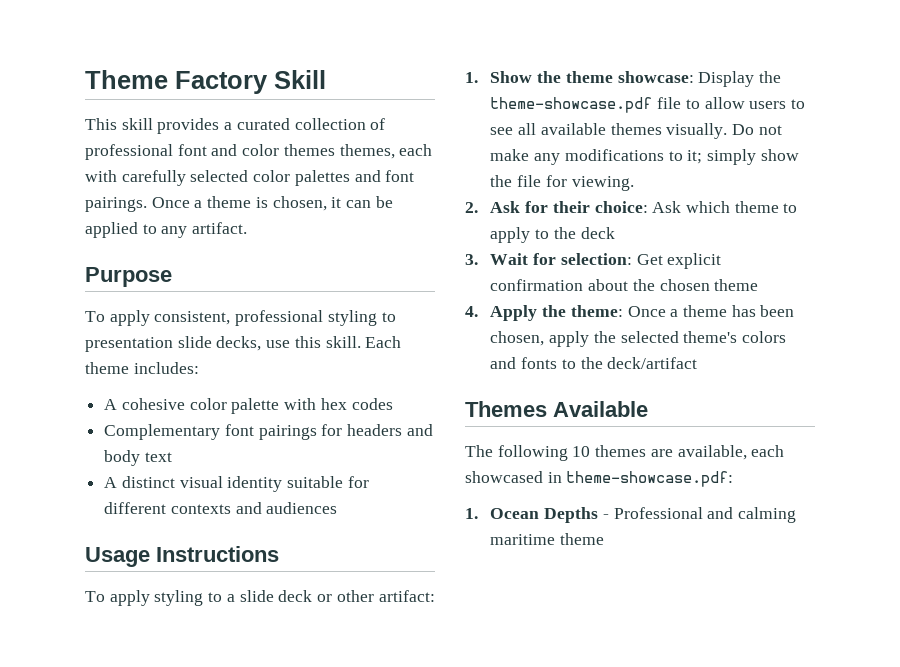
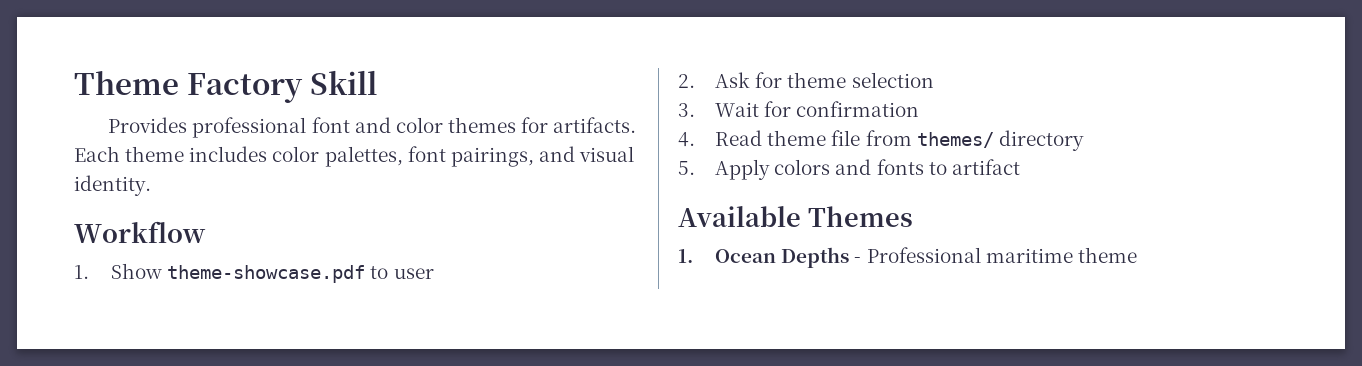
- This skill provides a curated collection of professional font and color themes themes, each with carefully selected color palettes and font pairings. Once a theme is chosen, it can be applied to any artifact.
- Purpose
- To apply consistent, professional styling to presentation slide decks, use this skill. Each theme includes:
- A cohesive color palette with hex codes
- Complementary font pairings for headers and body text
- A distinct visual identity suitable for different contexts and audiences
- Usage Instructions
- To apply styling to a slide deck or other artifact:
- 1. Show the theme showcase: Display the theme-showcase.pdf file to allow users to see all available themes visually. Do not make any modifications to it; simply show the file for viewing.
- 2. Ask for their choice: Ask which theme to apply to the deck
- 3. Wait for selection: Get explicit confirmation about the chosen theme
- 4. Apply the theme: Once a theme has been chosen, apply the selected theme's colors and fonts to the deck/artifact
- Themes Available
- The following 10 themes are available, each showcased in theme-showcase.pdf:
+ Provides professional font and color themes for artifacts. Each theme includes color palettes, font pairings, and visual identity.
+ Workflow
+ 1. Show theme-showcase.pdf to user
+ 2. Ask for theme selection
+ 3. Wait for confirmation
+ 4. Read theme file from themes/ directory
+ 5. Apply colors and fonts to artifact
+ Available Themes
- 1. Ocean Depths - Professional and calming maritime theme
+ 1. Ocean Depths - Professional maritime theme

